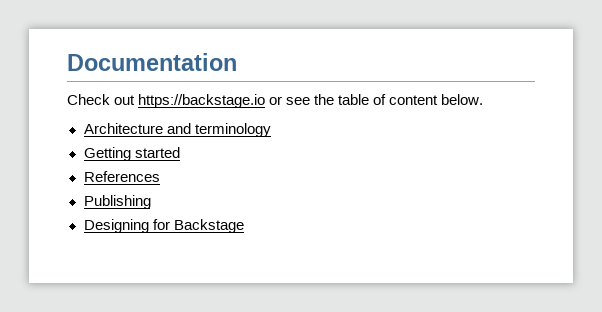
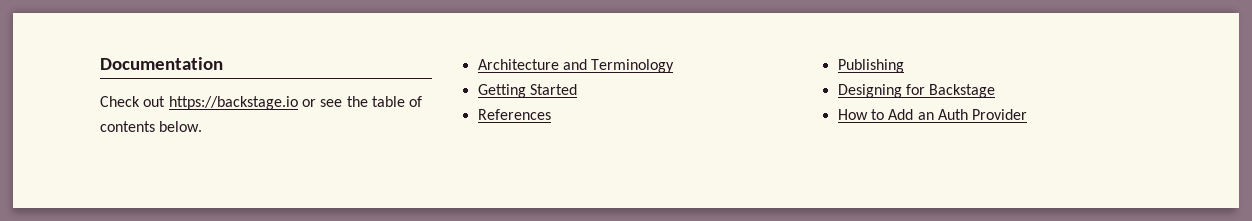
- Check out https://backstage.io or see the table of content below.
+ Check out https://backstage.io or see the table of contents below.
- Architecture and terminology
+ Architecture and Terminology
- Getting started
+ Getting Started
+ How to Add an Auth Provider

